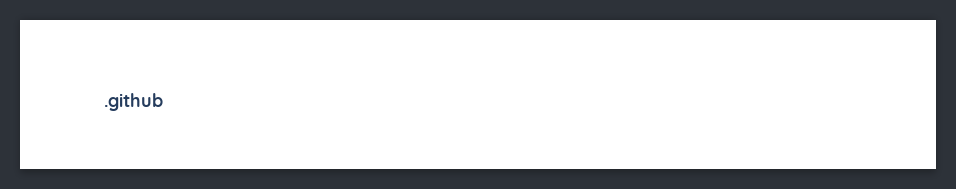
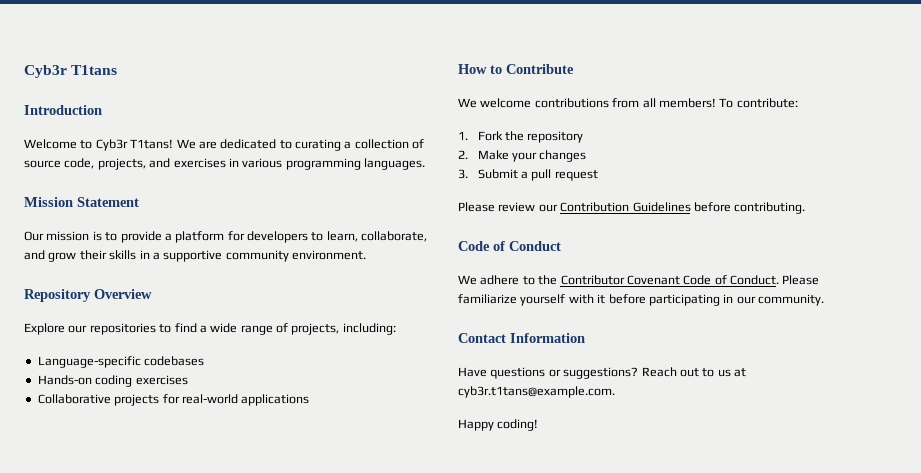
- .github
+ Cyb3r T1tans
+ Introduction
+ Welcome to Cyb3r T1tans! We are dedicated to curating a collection of source code, projects, and exercises in various programming languages.
+ Mission Statement
+ Our mission is to provide a platform for developers to learn, collaborate, and grow their skills in a supportive community environment.
+ Repository Overview
+ Explore our repositories to find a wide range of projects, including:
+ Language-specific codebases
+ Hands-on coding exercises
+ Collaborative projects for real-world applications
+ How to Contribute
+ We welcome contributions from all members! To contribute:
+ 1. Fork the repository
+ 2. Make your changes
+ 3. Submit a pull request
+ Please review our Contribution Guidelines before contributing.
+ Code of Conduct
+ We adhere to the Contributor Covenant Code of Conduct. Please familiarize yourself with it before participating in our community.
+ Contact Information
+ Have questions or suggestions? Reach out to us at cyb3r.t1tans@example.com.
+ Happy coding!

